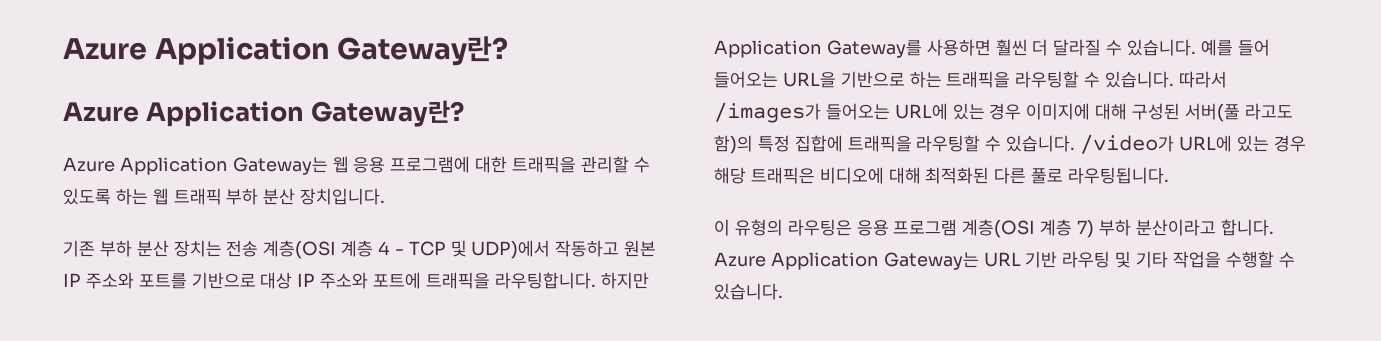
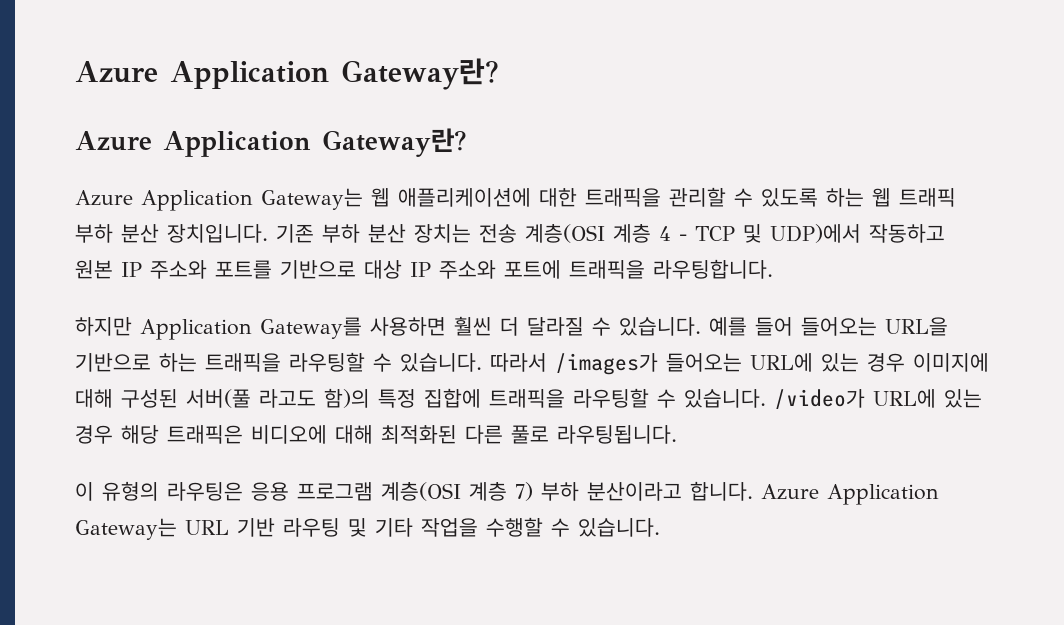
- Azure Application Gateway는 웹 응용 프로그램에 대한 트래픽을 관리할 수 있도록 하는 웹 트래픽 부하 분산 장치입니다.
- 기존 부하 분산 장치는 전송 계층(OSI 계층 4 - TCP 및 UDP)에서 작동하고 원본 IP 주소와 포트를 기반으로 대상 IP 주소와 포트에 트래픽을 라우팅합니다. 하지만 Application Gateway를 사용하면 훨씬 더 달라질 수 있습니다.
+ Azure Application Gateway는 웹 애플리케이션에 대한 트래픽을 관리할 수 있도록 하는 웹 트래픽 부하 분산 장치입니다. 기존 부하 분산 장치는 전송 계층(OSI 계층 4 - TCP 및 UDP)에서 작동하고 원본 IP 주소와 포트를 기반으로 대상 IP 주소와 포트에 트래픽을 라우팅합니다.
+ 하지만 Application Gateway를 사용하면 훨씬 더 달라질 수 있습니다.

